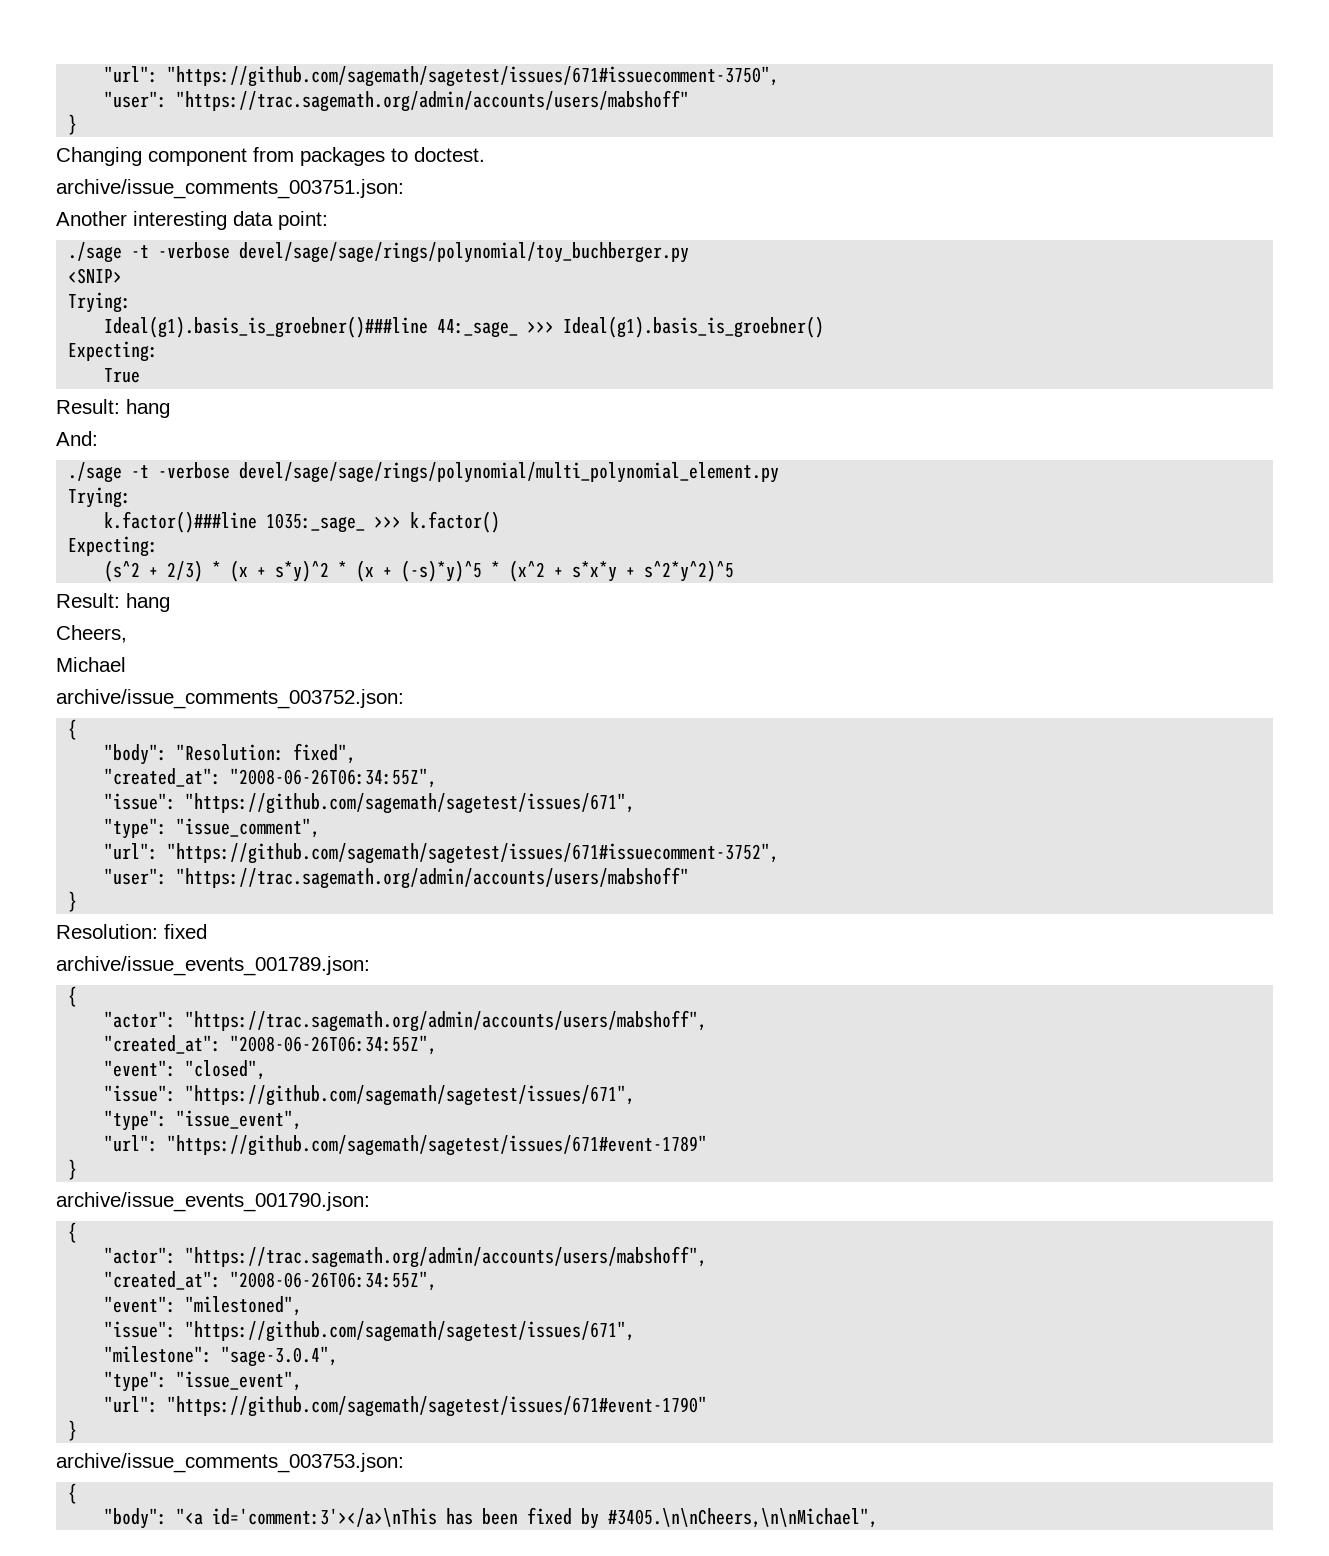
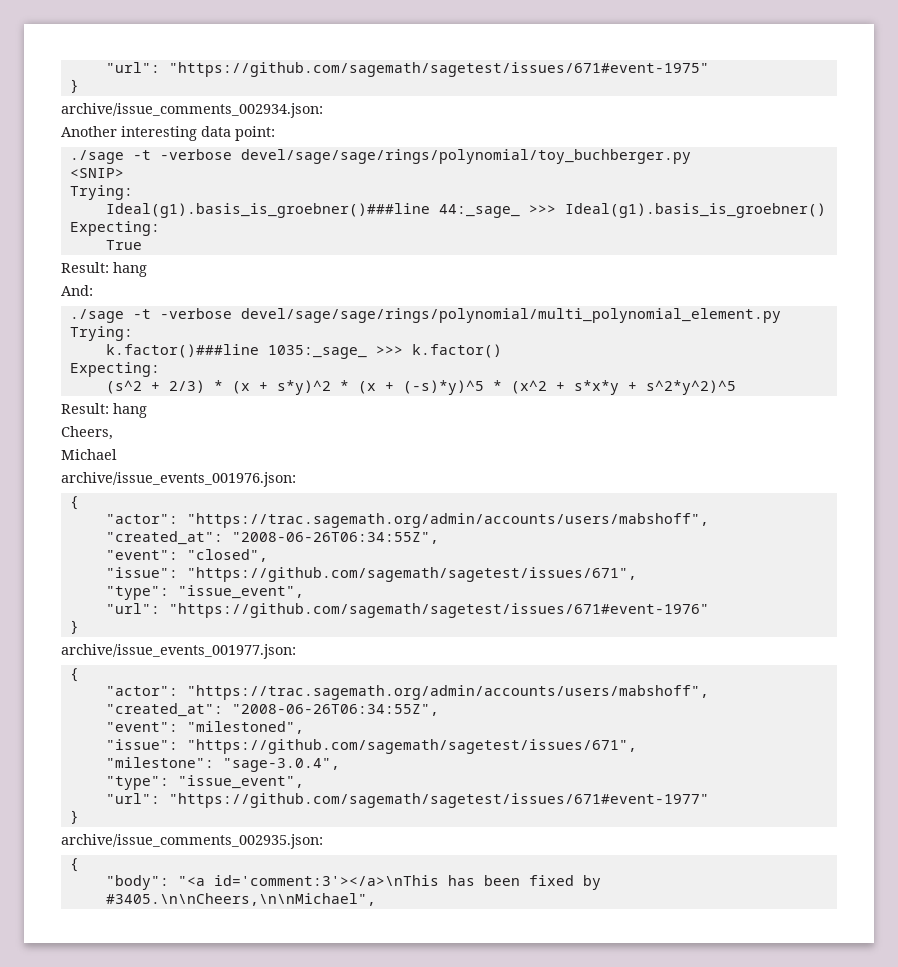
- "url": "https://github.com/sagemath/sagetest/issues/671#issuecomment-3750",
- "user": "https://trac.sagemath.org/admin/accounts/users/mabshoff"
+ "url": "https://github.com/sagemath/sagetest/issues/671#event-1975"
  }
- Changing component from packages to doctest.
- archive/issue_comments_003751.json:
+ archive/issue_comments_002934.json:
- archive/issue_comments_003752.json:
- {
- "body": "Resolution: fixed",
- "created_at": "2008-06-26T06:34:55Z",
- "issue": "https://github.com/sagemath/sagetest/issues/671",
- "type": "issue_comment",
- "url": "https://github.com/sagemath/sagetest/issues/671#issuecomment-3752",
- "user": "https://trac.sagemath.org/admin/accounts/users/mabshoff"
- }
- Resolution: fixed
- archive/issue_events_001789.json:
+ archive/issue_events_001976.json:
- "url": "https://github.com/sagemath/sagetest/issues/671#event-1789"
+ "url": "https://github.com/sagemath/sagetest/issues/671#event-1976"
  }
- archive/issue_events_001790.json:
+ archive/issue_events_001977.json:
- "url": "https://github.com/sagemath/sagetest/issues/671#event-1790"
+ "url": "https://github.com/sagemath/sagetest/issues/671#event-1977"
  }
- archive/issue_comments_003753.json:
+ archive/issue_comments_002935.json:

